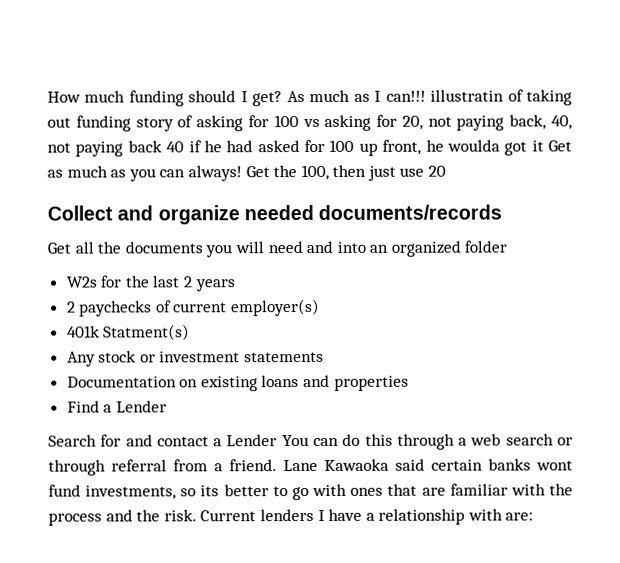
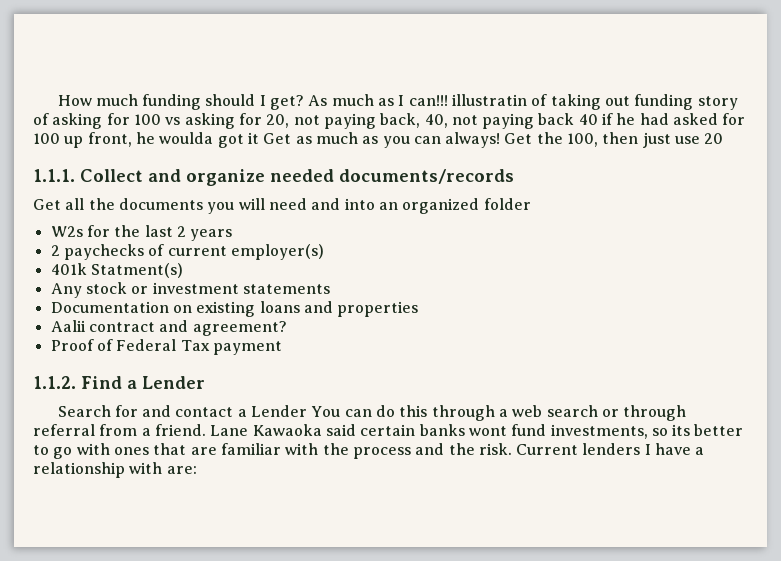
- Collect and organize needed documents/records
+ 1.1.1. Collect and organize needed documents/records
- Find a Lender
+ Aalii contract and agreement?
+ Proof of Federal Tax payment
+ 1.1.2. Find a Lender

